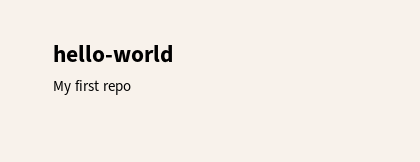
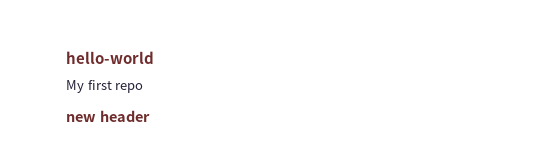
+ new header

